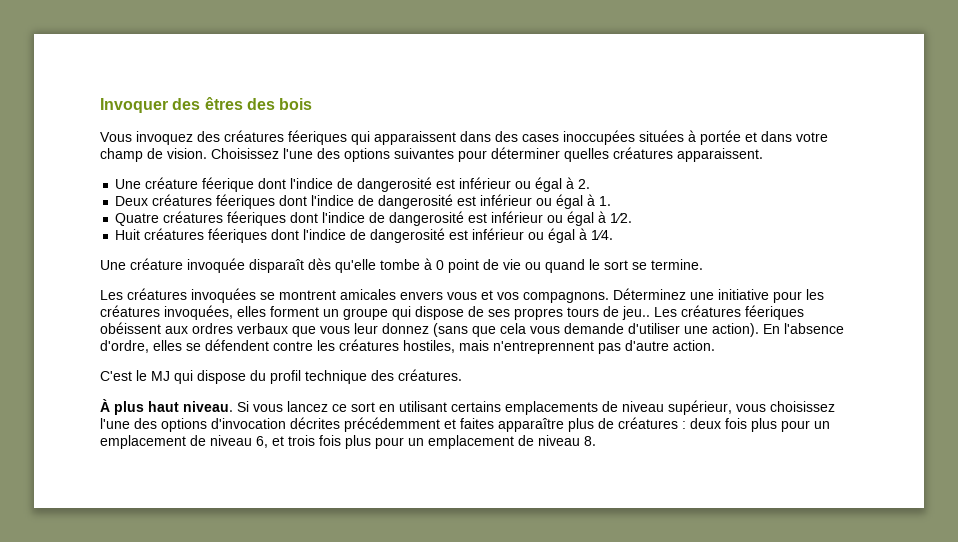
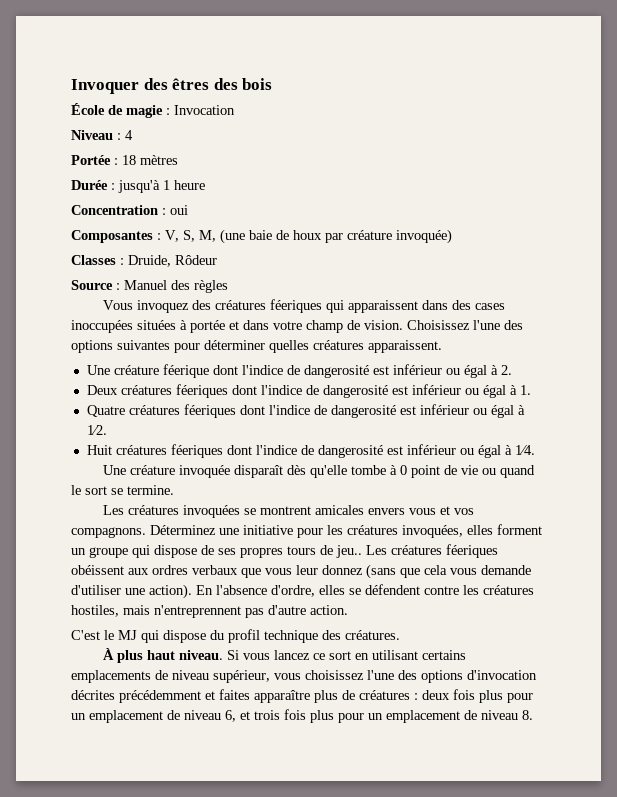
+ École de magie : Invocation
+ Niveau : 4
+ Portée : 18 mètres
+ Durée : jusqu'à 1 heure
+ Concentration : oui
+ Composantes : V, S, M, (une baie de houx par créature invoquée)
+ Classes : Druide, Rôdeur
+ Source : Manuel des règles

